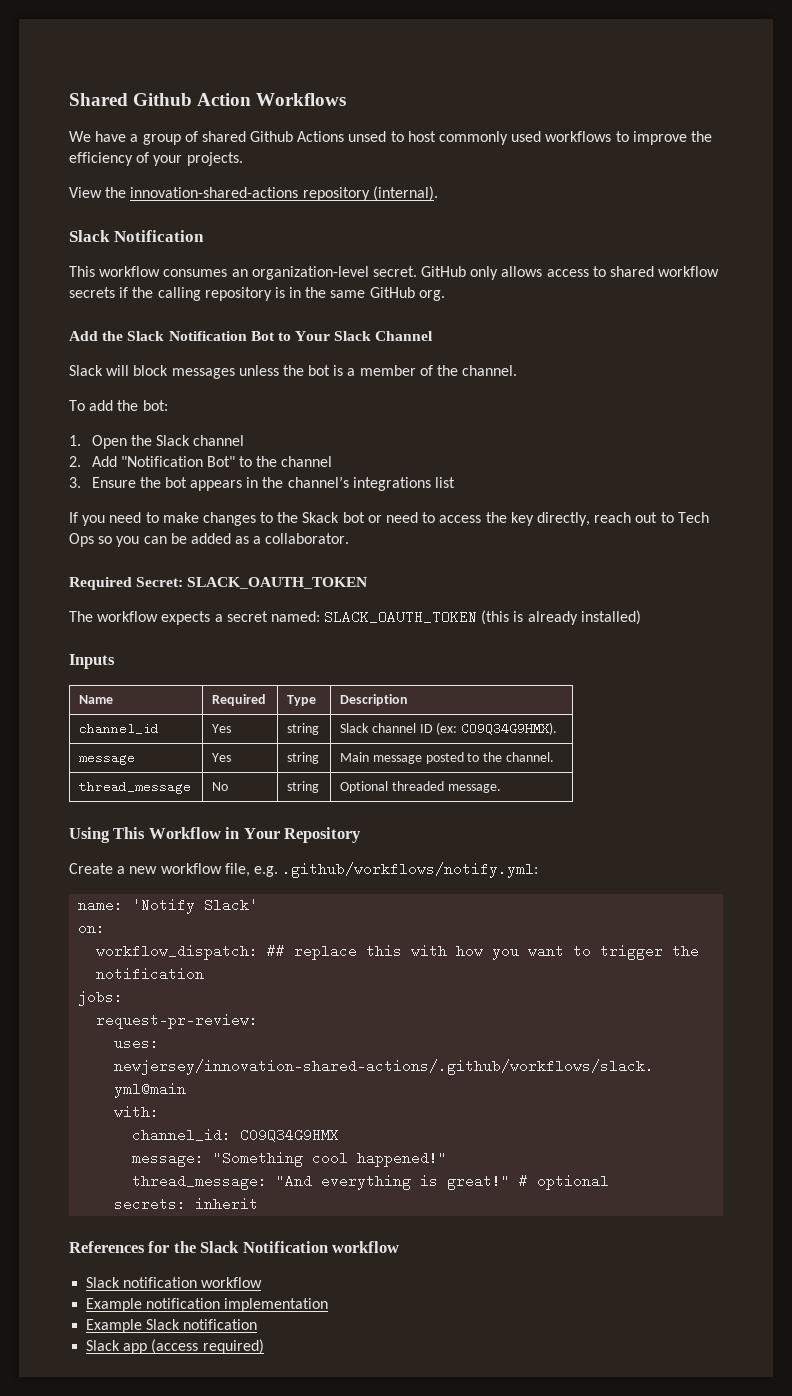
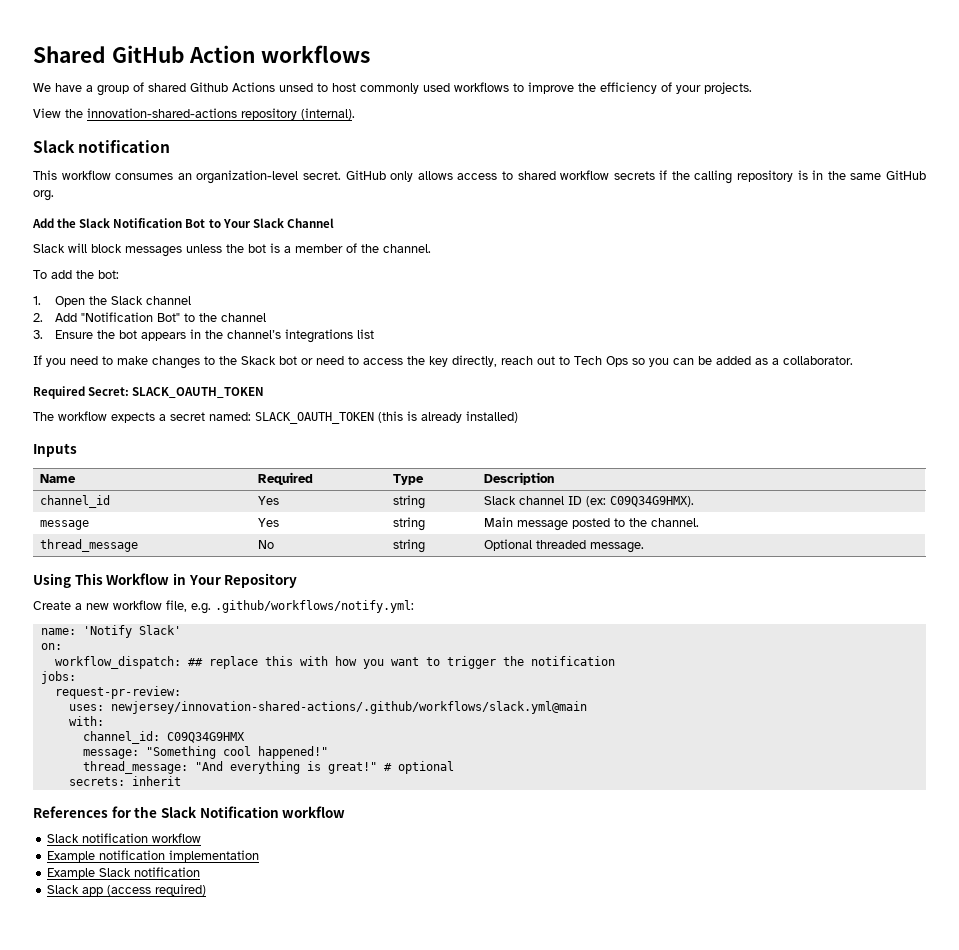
- Shared Github Action Workflows
+ Shared GitHub Action workflows
  View the innovation-shared-actions repository (internal).
- Slack Notification
+ Slack notification

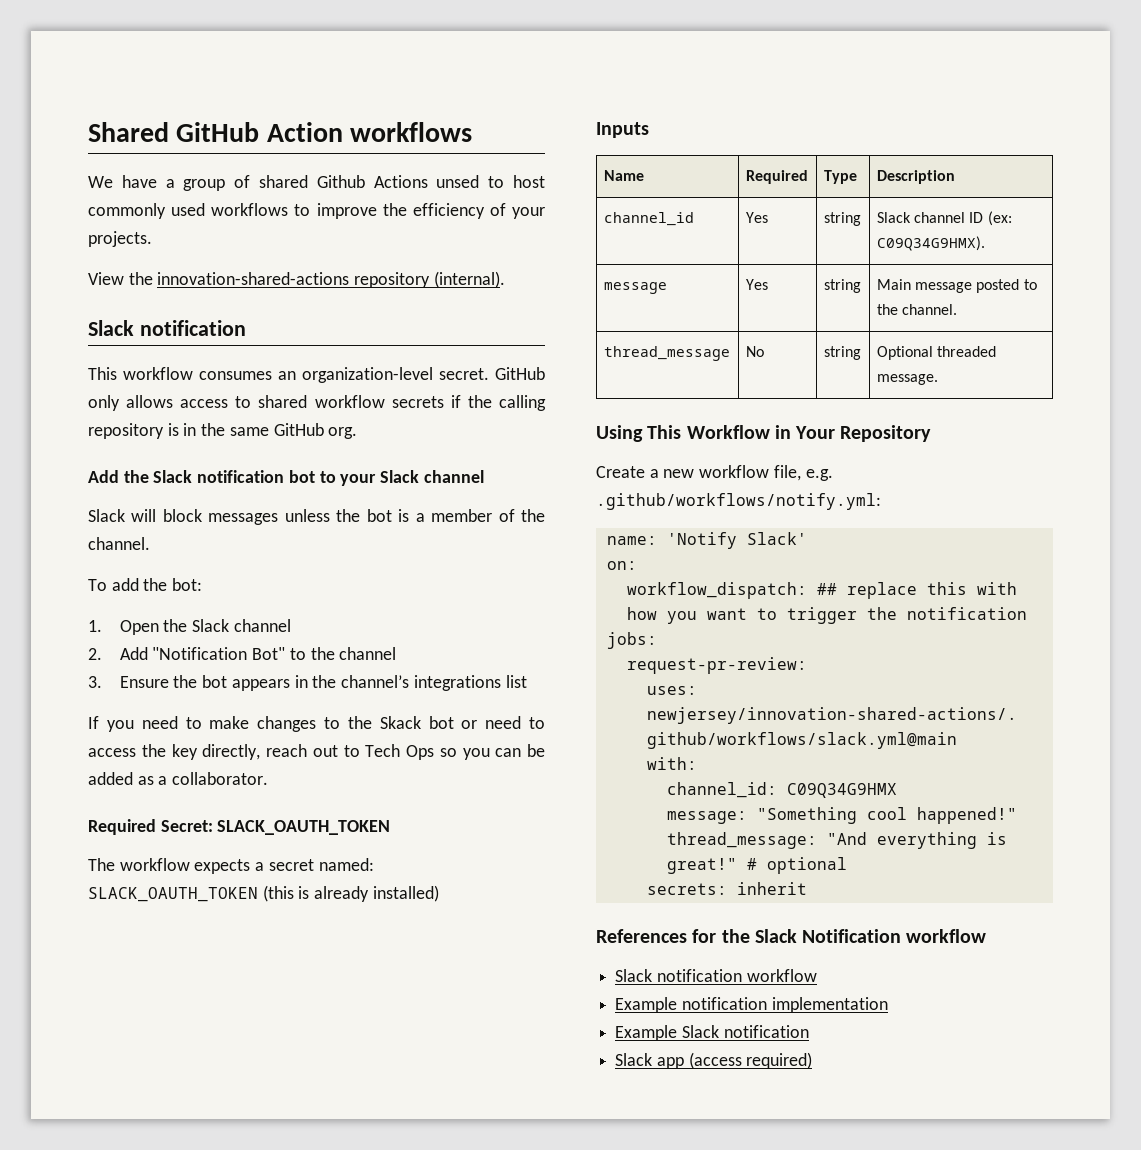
- Add the Slack Notification Bot to Your Slack Channel
+ Add the Slack notification bot to your Slack channel

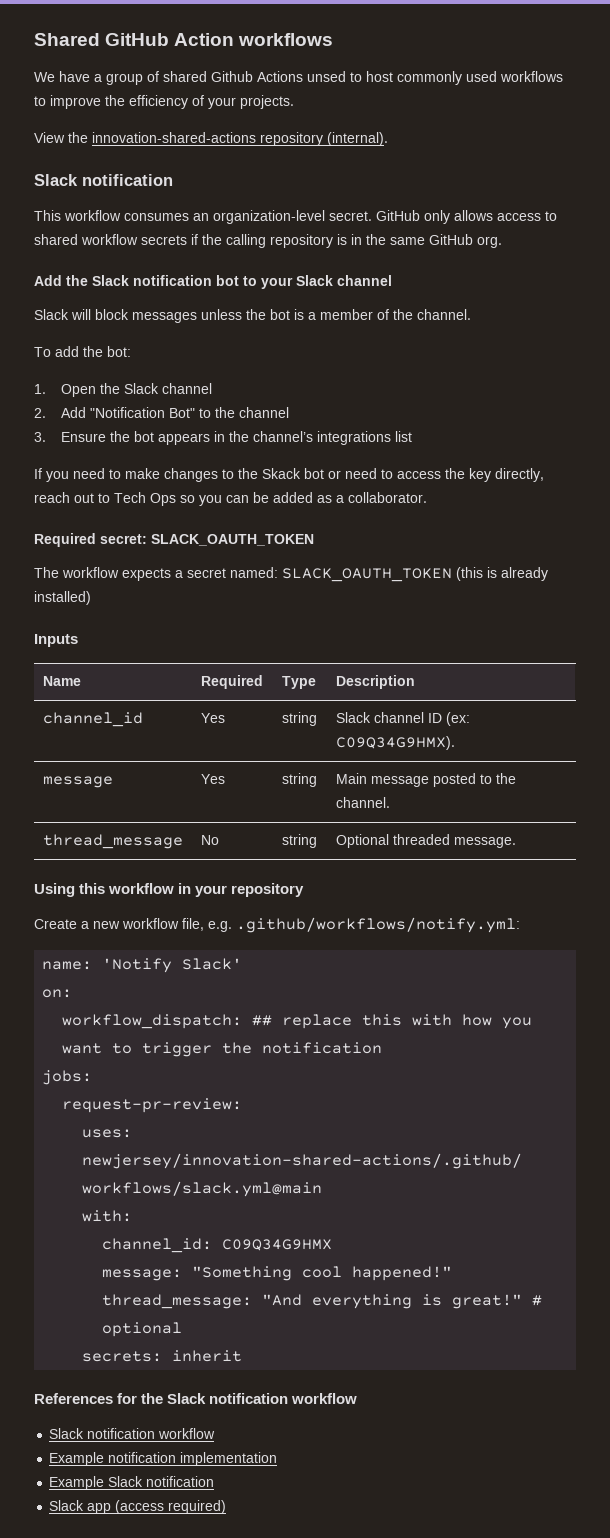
- Required Secret: SLACK_OAUTH_TOKEN
+ Required secret: SLACK_OAUTH_TOKEN
- Using This Workflow in Your Repository
+ Using this workflow in your repository
- References for the Slack Notification workflow
+ References for the Slack notification workflow

